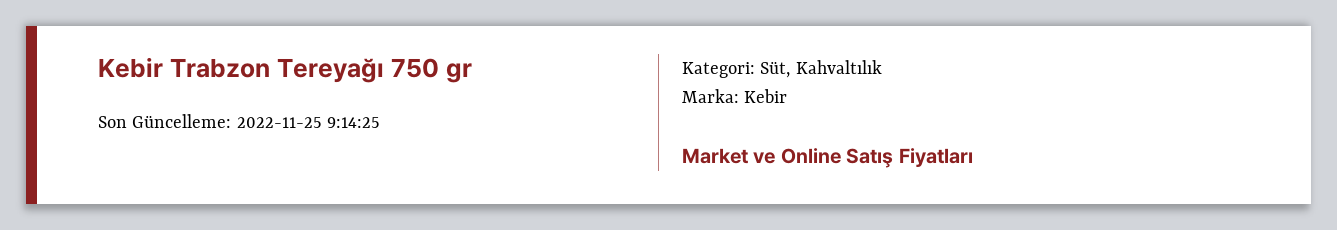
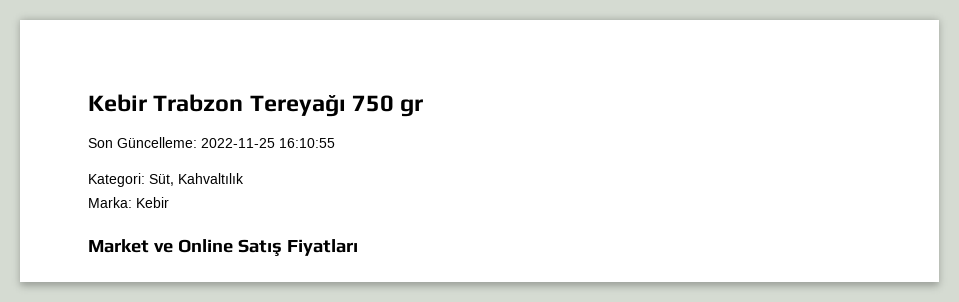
- Son Güncelleme: 2022-11-25 9:14:25
+ Son Güncelleme: 2022-11-25 16:10:55

